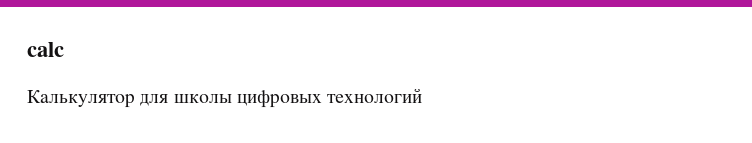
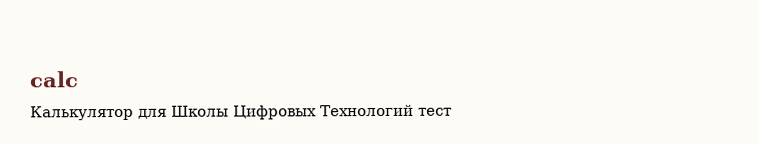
- Калькулятор для школы цифровых технологий
+ Калькулятор для Школы Цифровых Технологий тест

